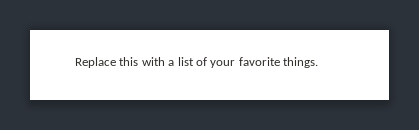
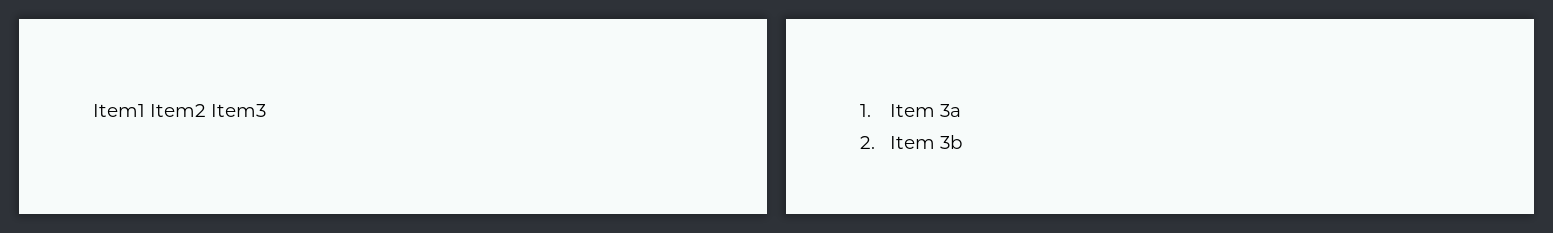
- Replace this with a list of your favorite things.
+ Item1 Item2 Item3
+ 1. Item 3a
+ 2. Item 3b

